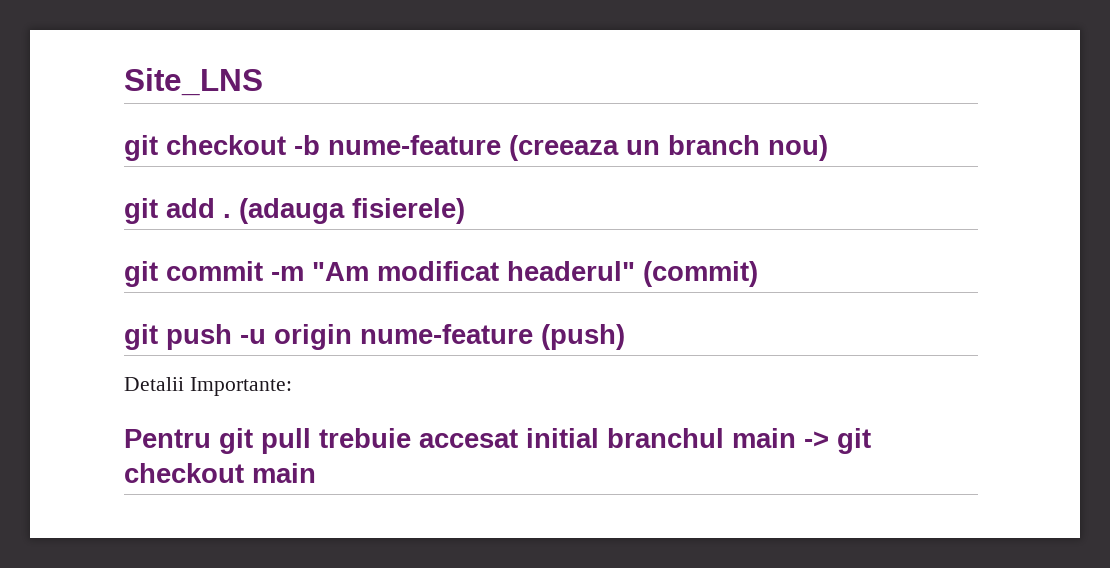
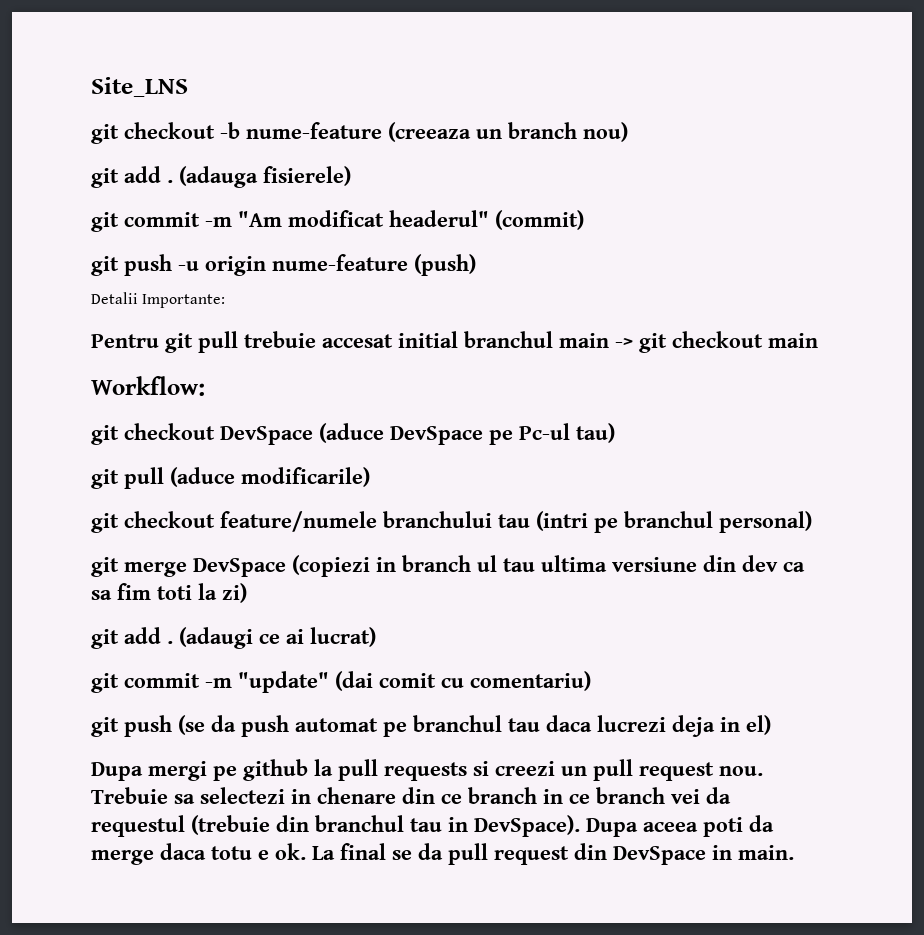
+ Workflow:
+ git checkout DevSpace (aduce DevSpace pe Pc-ul tau)
+ git pull (aduce modificarile)
+ git checkout feature/numele branchului tau (intri pe branchul personal)
+ git merge DevSpace (copiezi in branch ul tau ultima versiune din dev ca sa fim toti la zi)
+ git add . (adaugi ce ai lucrat)
+ git commit -m "update" (dai comit cu comentariu)
+ git push (se da push automat pe branchul tau daca lucrezi deja in el)
+ Dupa mergi pe github la pull requests si creezi un pull request nou. Trebuie sa selectezi in chenare din ce branch in ce branch vei da requestul (trebuie din branchul tau in DevSpace). Dupa aceea poti da merge daca totu e ok. La final se da pull request din DevSpace in main.

